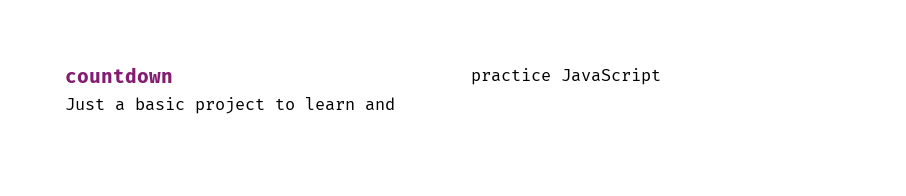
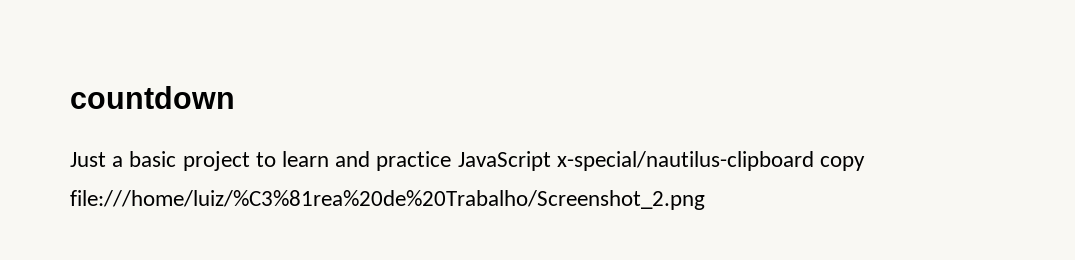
- Just a basic project to learn and practice JavaScript
+ Just a basic project to learn and practice JavaScript x-special/nautilus-clipboard copy file:///home/luiz/%C3%81rea%20de%20Trabalho/Screenshot_2.png

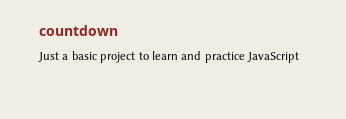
- Just a basic project to learn and practice JavaScript x-special/nautilus-clipboard copy file:///home/luiz/%C3%81rea%20de%20Trabalho/Screenshot_2.png
+ Just a basic project to learn and practice JavaScript

